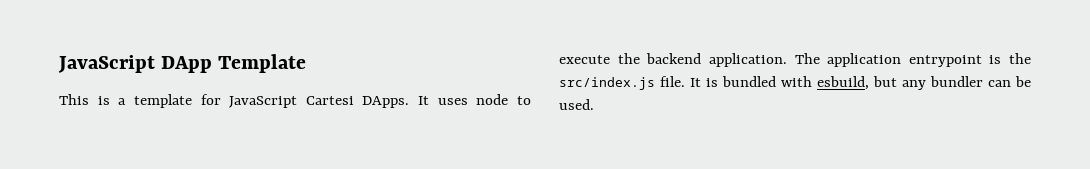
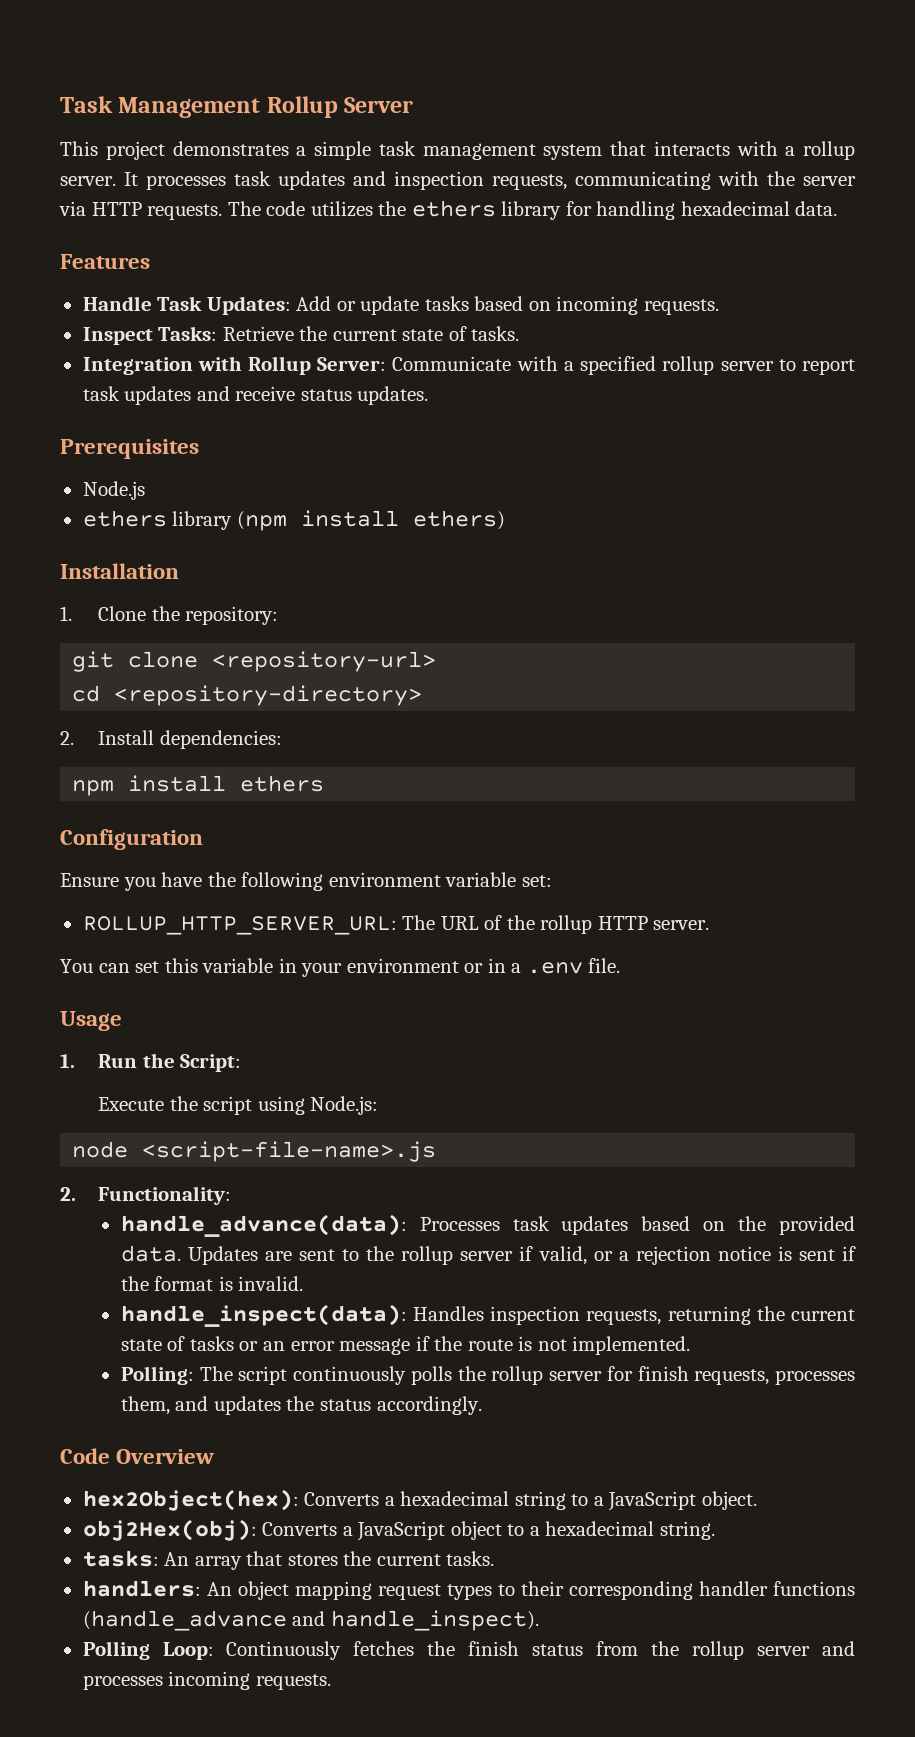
- JavaScript DApp Template
- This is a template for JavaScript Cartesi DApps. It uses node to execute the backend application. The application entrypoint is the src/index.js file. It is bundled with esbuild, but any bundler can be used.
+ Task Management Rollup Server
+ This project demonstrates a simple task management system that interacts with a rollup server. It processes task updates and inspection requests, communicating with the server via HTTP requests. The code utilizes the ethers library for handling hexadecimal data.
+ Features
+ Handle Task Updates: Add or update tasks based on incoming requests.
+ Inspect Tasks: Retrieve the current state of tasks.
+ Integration with Rollup Server: Communicate with a specified rollup server to report task updates and receive status updates.
+ Prerequisites
+ Node.js
+ ethers library (npm install ethers)
+ Installation
+ 1. Clone the repository:
+ git clone <repository-url>
+ cd <repository-directory>
+ 2. Install dependencies:
+ npm install ethers
+ Configuration
+ Ensure you have the following environment variable set:
+ ROLLUP_HTTP_SERVER_URL: The URL of the rollup HTTP server.
+ You can set this variable in your environment or in a .env file.
+ Usage
+ 1. Run the Script:
+ Execute the script using Node.js:
+ node <script-file-name>.js
+ 2. Functionality:
+ handle_advance(data): Processes task updates based on the provided data. Updates are sent to the rollup server if valid, or a rejection notice is sent if the format is invalid.
+ handle_inspect(data): Handles inspection requests, returning the current state of tasks or an error message if the route is not implemented.
+ Polling: The script continuously polls the rollup server for finish requests, processes them, and updates the status accordingly.
+ Code Overview
+ hex2Object(hex): Converts a hexadecimal string to a JavaScript object.
+ obj2Hex(obj): Converts a JavaScript object to a hexadecimal string.
+ tasks: An array that stores the current tasks.
+ handlers: An object mapping request types to their corresponding handler functions (handle_advance and handle_inspect).
+ Polling Loop: Continuously fetches the finish status from the rollup server and processes incoming requests.

